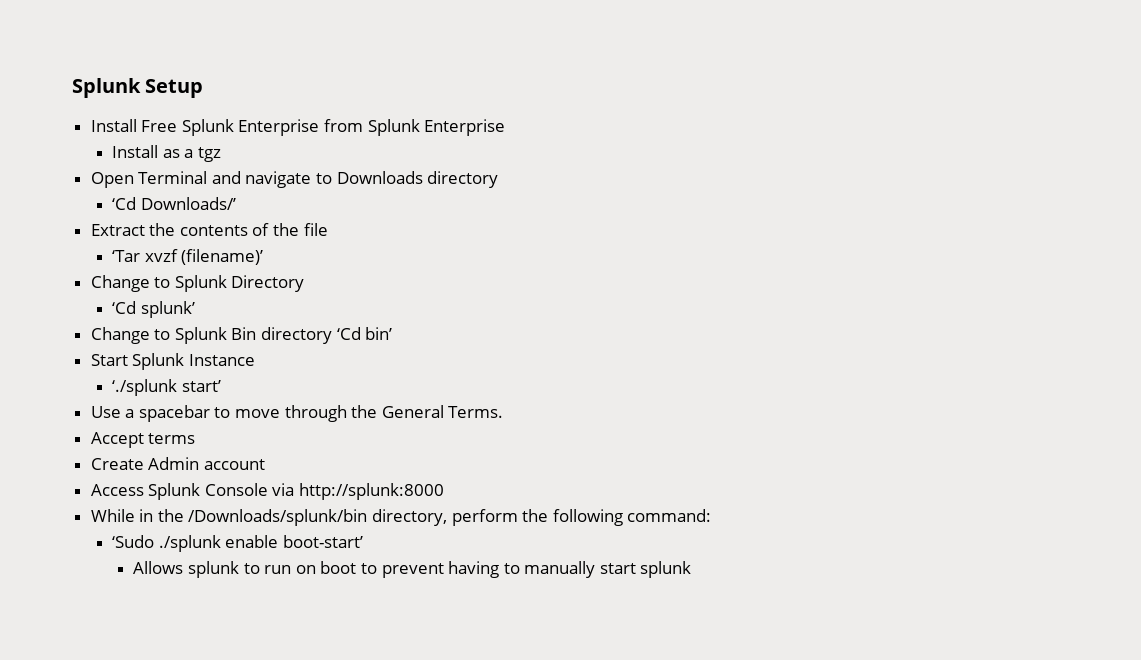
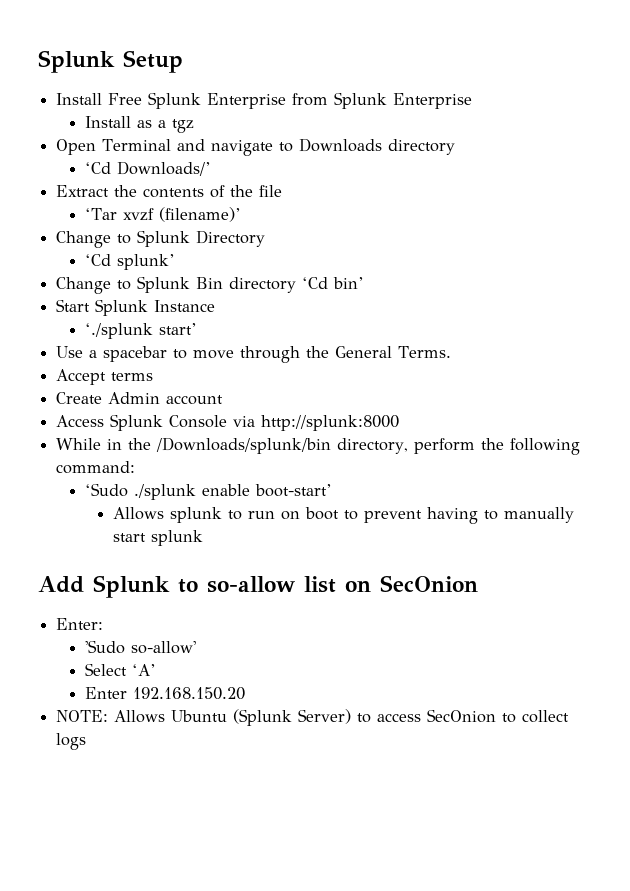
+ Add Splunk to so-allow list on SecOnion
+ Enter:
+ 'Sudo so-allow'
+ Select ‘A’
+ Enter 192.168.150.20
+ NOTE: Allows Ubuntu (Splunk Server) to access SecOnion to collect logs

